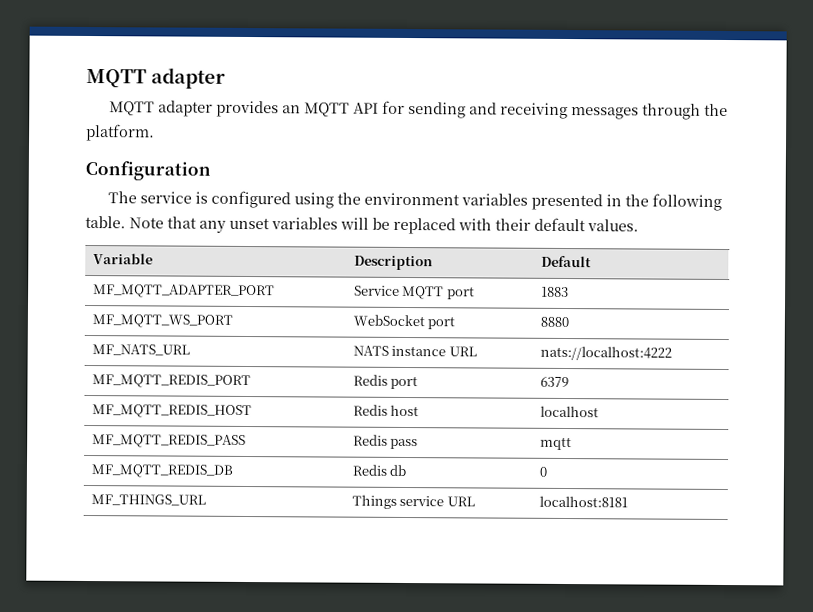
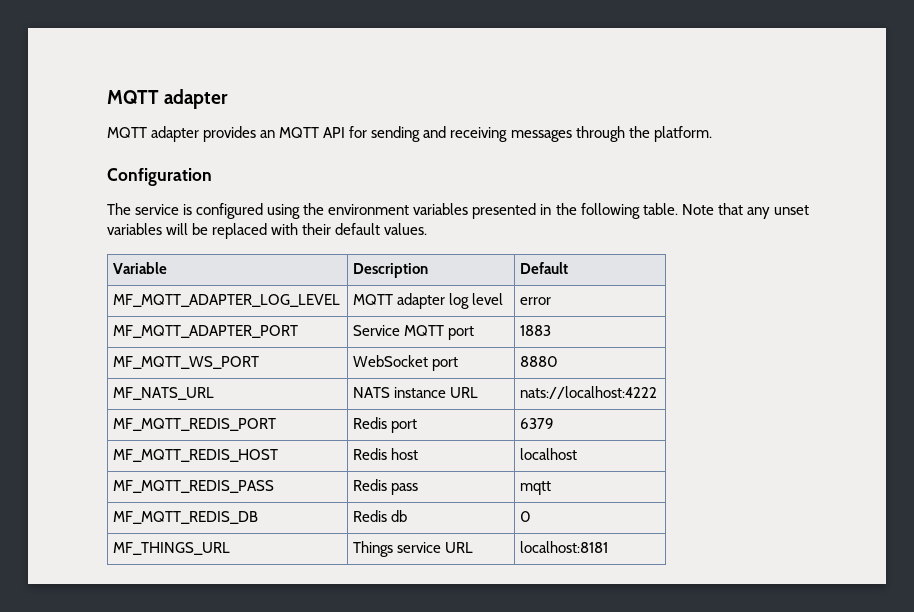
+ MF_MQTT_ADAPTER_LOG_LEVEL | MQTT adapter log level | error

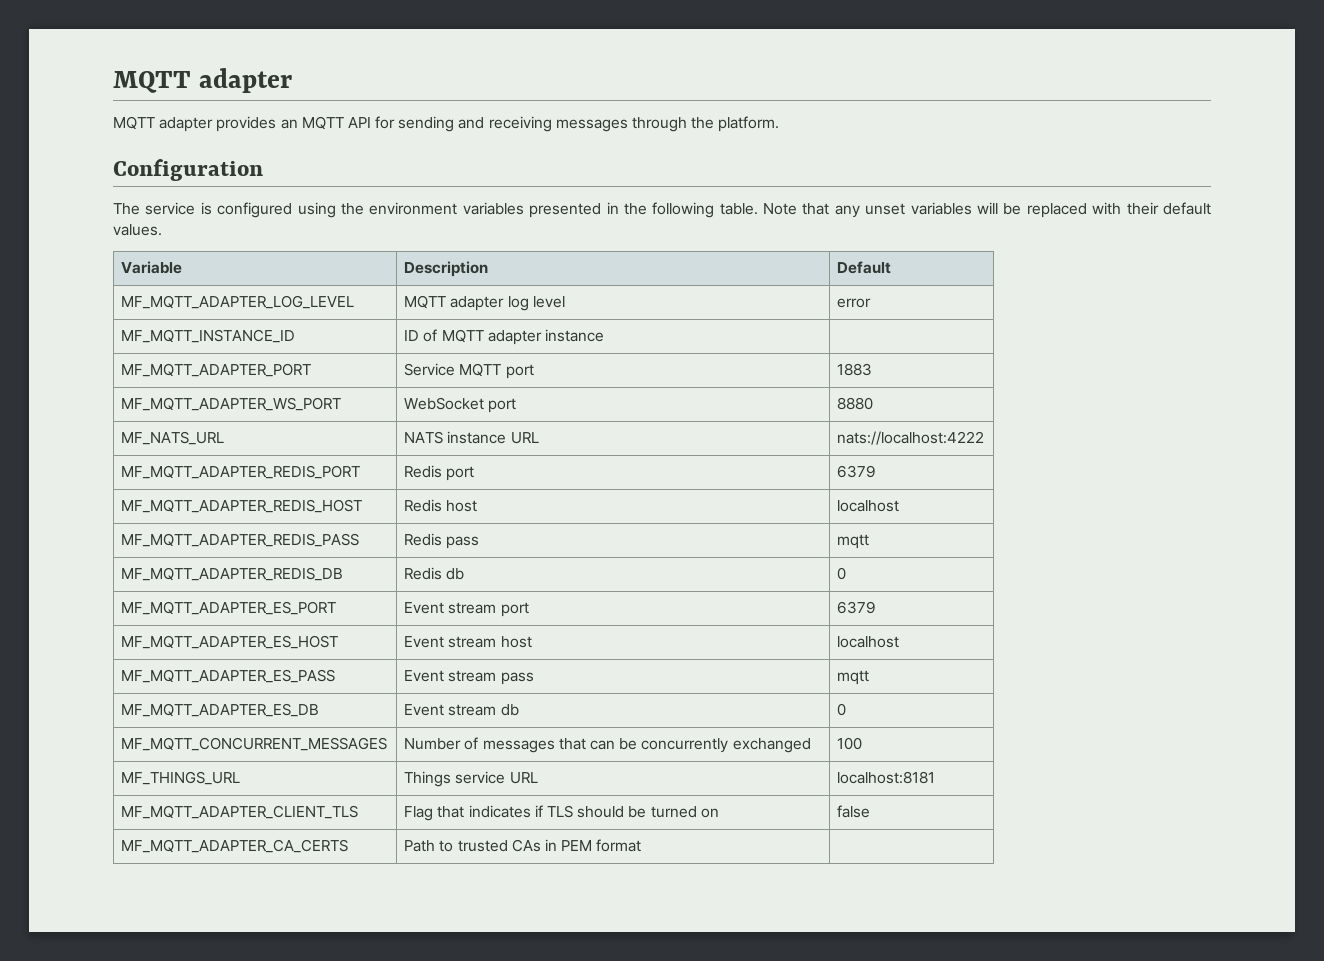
+ MF_MQTT_INSTANCE_ID | ID of MQTT adapter instance |
- MF_MQTT_WS_PORT | WebSocket port | 8880
+ MF_MQTT_ADAPTER_WS_PORT | WebSocket port | 8880
- MF_MQTT_REDIS_PORT | Redis port | 6379
+ MF_MQTT_ADAPTER_REDIS_PORT | Redis port | 6379
- MF_MQTT_REDIS_HOST | Redis host | localhost
+ MF_MQTT_ADAPTER_REDIS_HOST | Redis host | localhost
- MF_MQTT_REDIS_PASS | Redis pass | mqtt
+ MF_MQTT_ADAPTER_REDIS_PASS | Redis pass | mqtt
- MF_MQTT_REDIS_DB | Redis db | 0
+ MF_MQTT_ADAPTER_REDIS_DB | Redis db | 0
+ MF_MQTT_ADAPTER_ES_PORT | Event stream port | 6379
+ MF_MQTT_ADAPTER_ES_HOST | Event stream host | localhost
+ MF_MQTT_ADAPTER_ES_PASS | Event stream pass | mqtt
+ MF_MQTT_ADAPTER_ES_DB | Event stream db | 0
+ MF_MQTT_CONCURRENT_MESSAGES | Number of messages that can be concurrently exchanged | 100
+ MF_MQTT_ADAPTER_CLIENT_TLS | Flag that indicates if TLS should be turned on | false
+ MF_MQTT_ADAPTER_CA_CERTS | Path to trusted CAs in PEM format |

